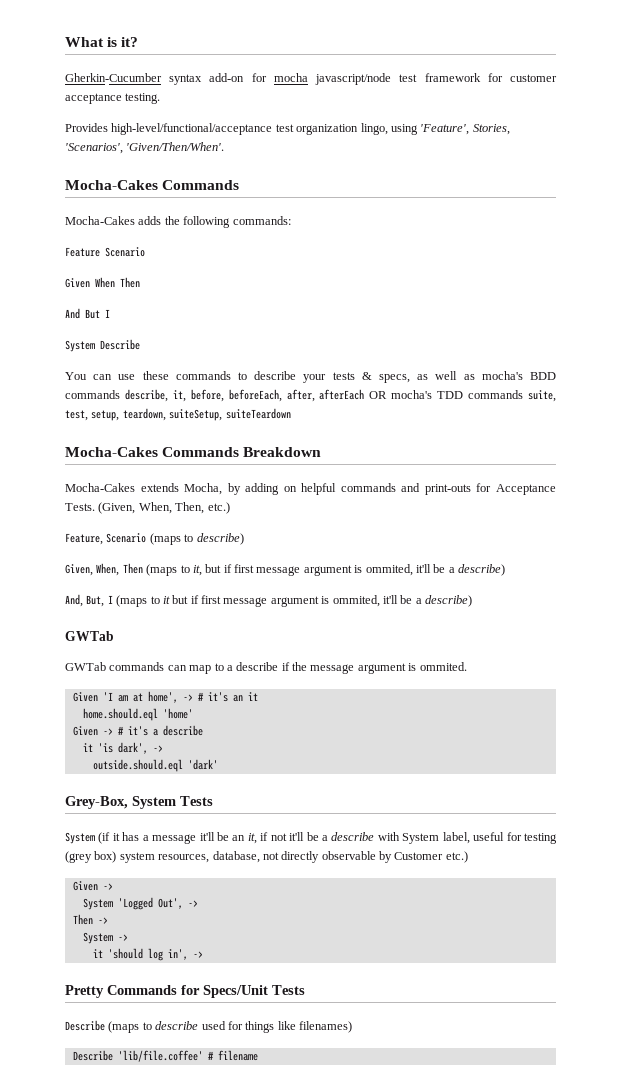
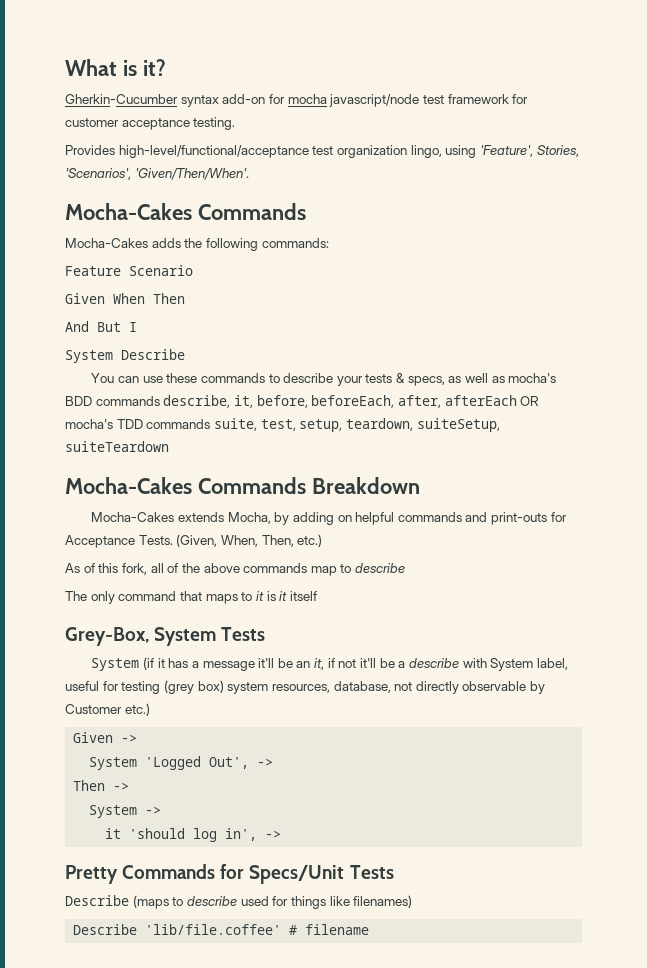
- Feature, Scenario (maps to describe)
- Given, When, Then (maps to it, but if first message argument is ommited, it'll be a describe)
- And, But, I (maps to it but if first message argument is ommited, it'll be a describe)
- GWTab
- GWTab commands can map to a describe if the message argument is ommited.
- Given 'I am at home', -> # it's an it
- home.should.eql 'home'
- Given -> # it's a describe
- it 'is dark', ->
- outside.should.eql 'dark'
+ As of this fork, all of the above commands map to describe
+ The only command that maps to it is it itself

